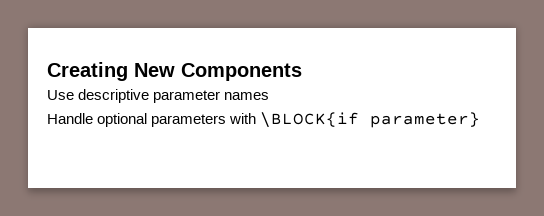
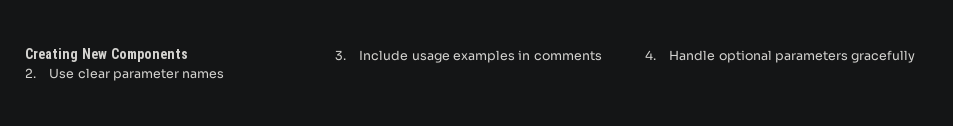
- Use descriptive parameter names
+ 2. Use clear parameter names
- Handle optional parameters with \BLOCK{if parameter}
+ 3. Include usage examples in comments
+ 4. Handle optional parameters gracefully

